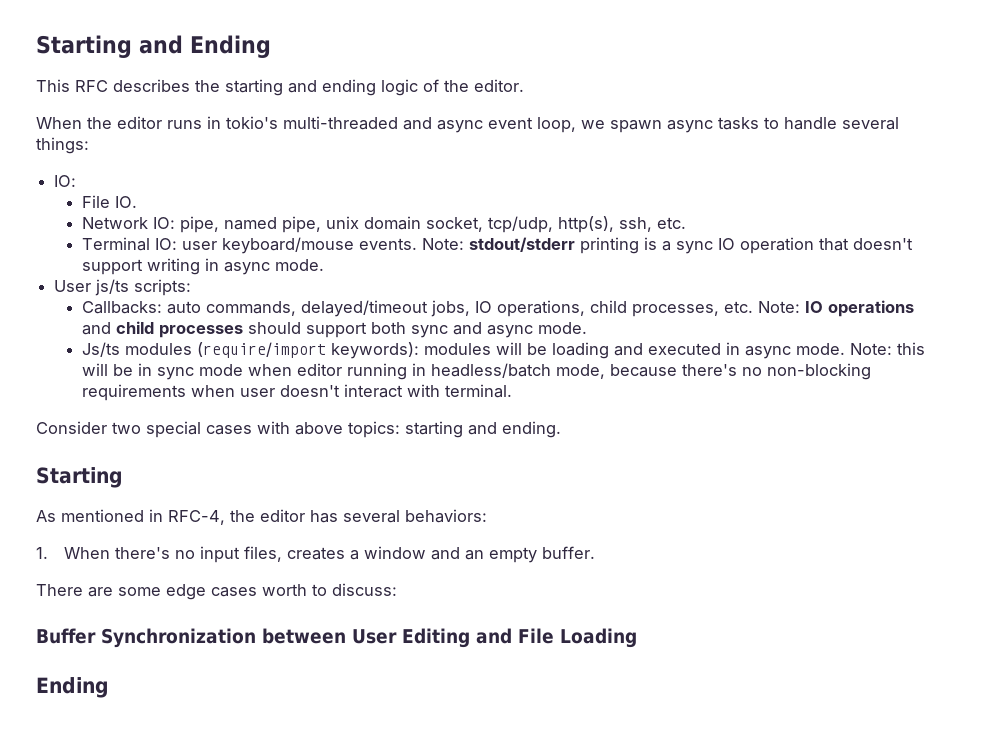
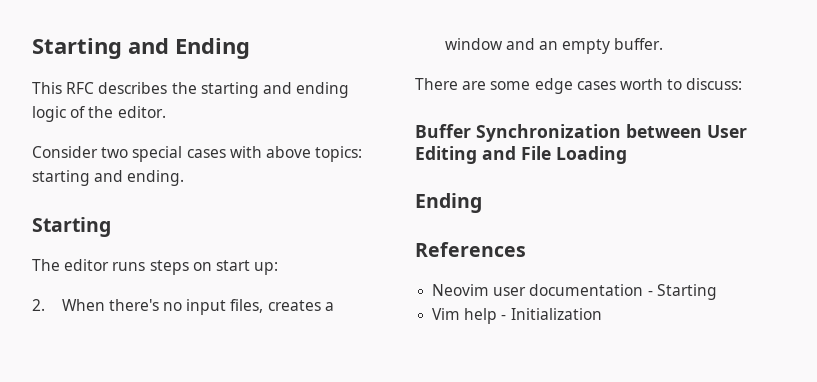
- When the editor runs in tokio's multi-threaded and async event loop, we spawn async tasks to handle several things:
- IO:
- File IO.
- Network IO: pipe, named pipe, unix domain socket, tcp/udp, http(s), ssh, etc.
- Terminal IO: user keyboard/mouse events. Note: stdout/stderr printing is a sync IO operation that doesn't support writing in async mode.
- User js/ts scripts:
- Callbacks: auto commands, delayed/timeout jobs, IO operations, child processes, etc. Note: IO operations and child processes should support both sync and async mode.
- Js/ts modules (require/import keywords): modules will be loading and executed in async mode. Note: this will be in sync mode when editor running in headless/batch mode, because there's no non-blocking requirements when user doesn't interact with terminal.
- As mentioned in RFC-4, the editor has several behaviors:
- 1. When there's no input files, creates a window and an empty buffer.
+ The editor runs steps on start up:
+ 2. When there's no input files, creates a window and an empty buffer.
+ References
+ Neovim user documentation - Starting
+ Vim help - Initialization

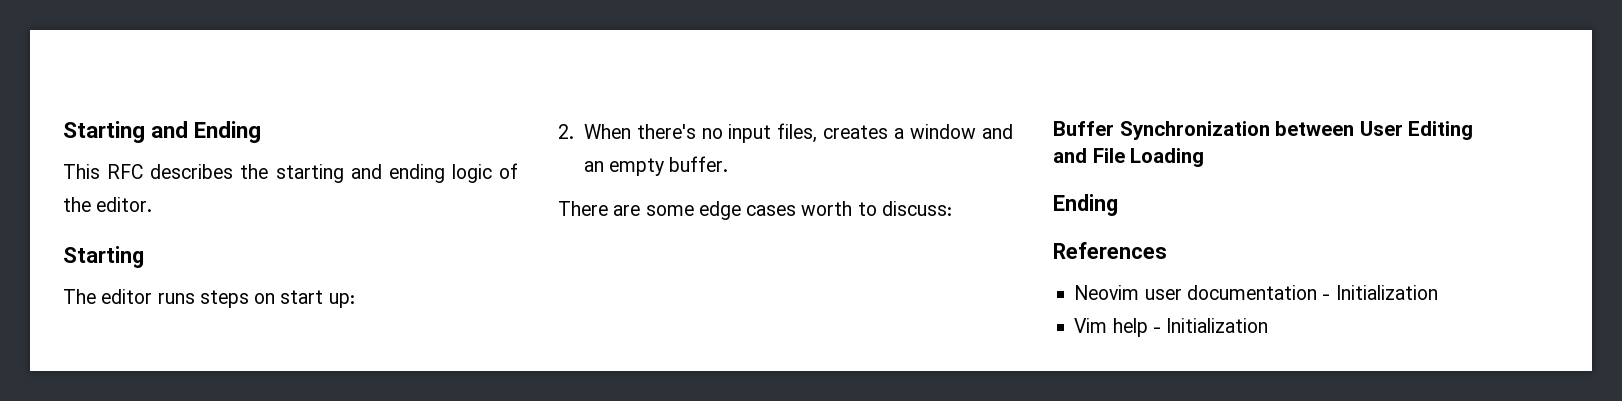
- Consider two special cases with above topics: starting and ending.
- Neovim user documentation - Starting
+ Neovim user documentation - Initialization

